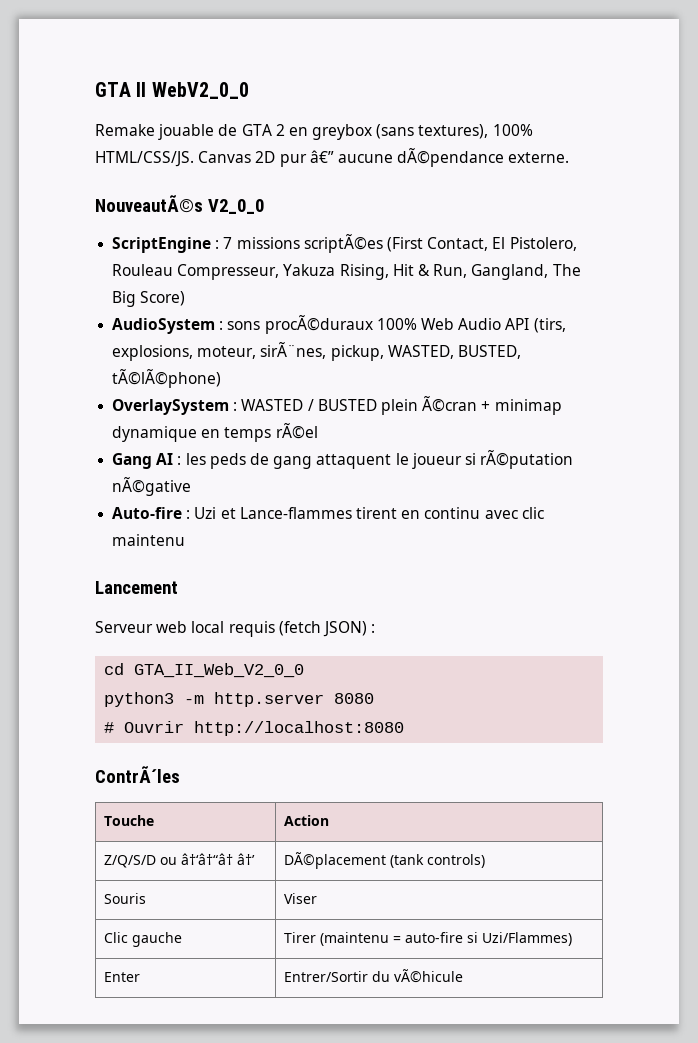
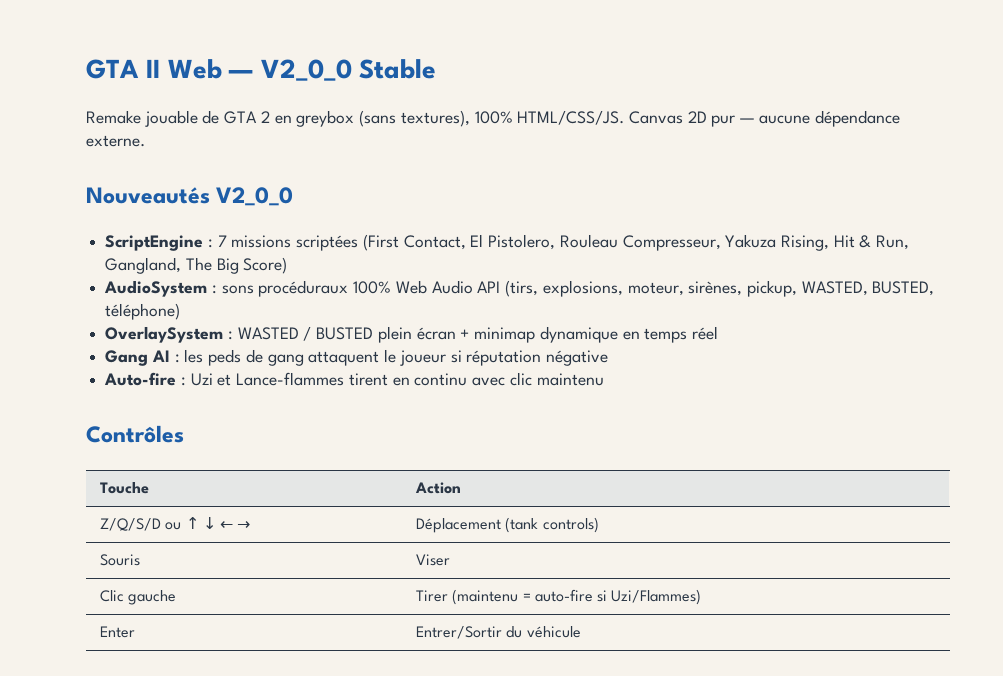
- GTA II WebV2_0_0
+ GTA II Web — V2_0_0 Stable
- Canvas 2D pur â€” aucune dÃ©pendance externe.
+ Canvas 2D pur — aucune dépendance externe.
- NouveautÃ©s V2_0_0
+ Nouveautés V2_0_0
- ScriptEngine : 7 missions scriptÃ©es (First Contact, El Pistolero, Rouleau Compresseur, Yakuza Rising, Hit & Run, Gangland, The Big Score)
+ ScriptEngine : 7 missions scriptées (First Contact, El Pistolero, Rouleau Compresseur, Yakuza Rising, Hit & Run, Gangland, The Big Score)
- AudioSystem : sons procÃ©duraux 100% Web Audio API (tirs, explosions, moteur, sirÃ¨nes, pickup, WASTED, BUSTED, tÃ©lÃ©phone)
+ AudioSystem : sons procéduraux 100% Web Audio API (tirs, explosions, moteur, sirènes, pickup, WASTED, BUSTED, téléphone)
- OverlaySystem : WASTED / BUSTED plein Ã©cran + minimap dynamique en temps rÃ©el
+ OverlaySystem : WASTED / BUSTED plein écran + minimap dynamique en temps réel
- Gang AI : les peds de gang attaquent le joueur si rÃ©putation nÃ©gative
+ Gang AI : les peds de gang attaquent le joueur si réputation négative
- Lancement
- Serveur web local requis (fetch JSON) :
- cd GTA_II_Web_V2_0_0
- python3 -m http.server 8080
- # Ouvrir http://localhost:8080
- ContrÃ´les
+ Contrôles
- Z/Q/S/D ou â†‘â†“â† â†’ | DÃ©placement (tank controls)
+ Z/Q/S/D ou ↑ ↓ ← → | Déplacement (tank controls)
- Enter | Entrer/Sortir du vÃ©hicule
+ Enter | Entrer/Sortir du véhicule

